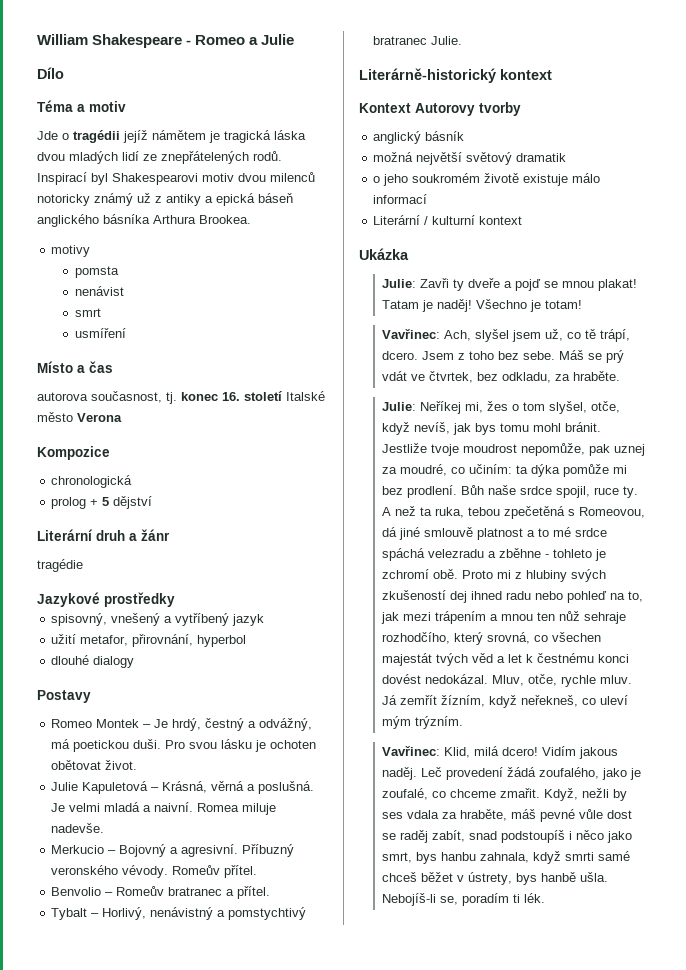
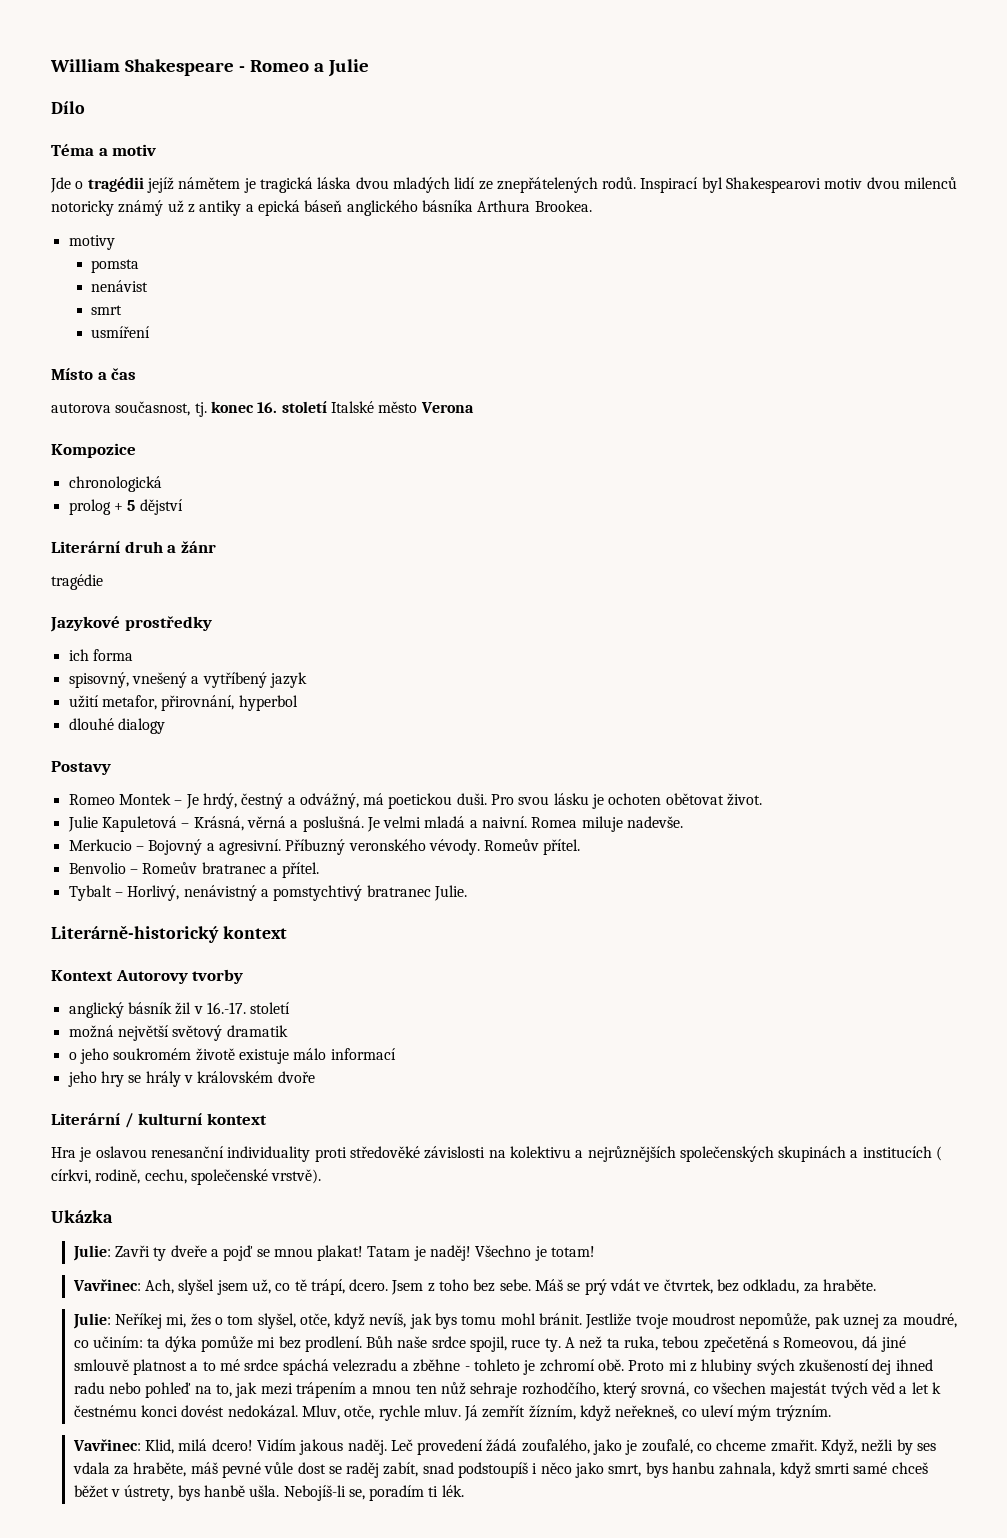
+ ich forma
- anglický básník
+ anglický básník žil v 16.-17. století
+ jeho hry se hrály v královském dvoře
  Literární / kulturní kontext
+ Hra je oslavou renesanční individuality proti středověké závislosti na kolektivu a nejrůznějších společenských skupinách a institucích ( církvi, rodině, cechu, společenské vrstvě).

